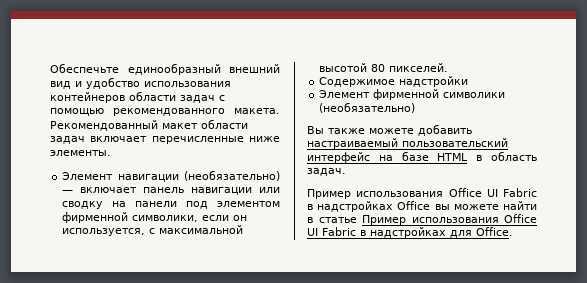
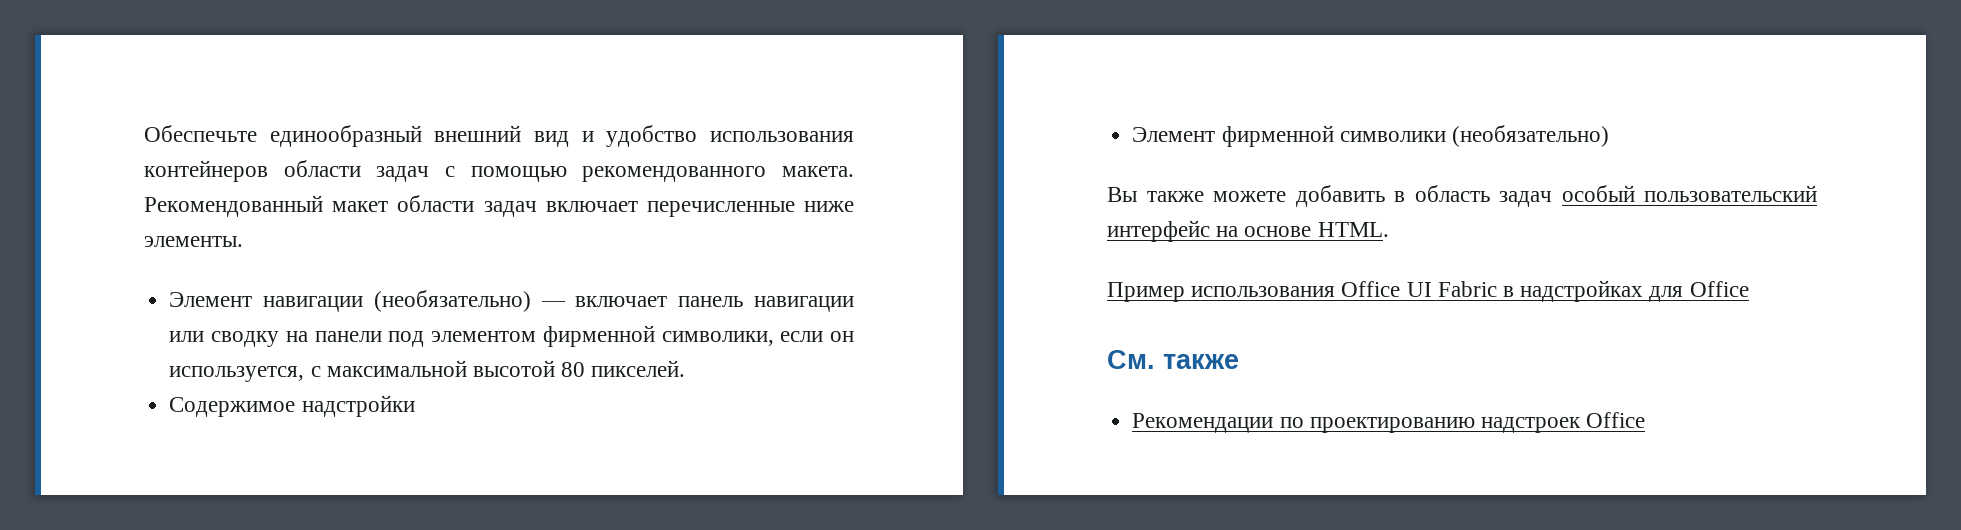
- Вы также можете добавить настраиваемый пользовательский интерфейс на базе HTML в область задач.
- Пример использования Office UI Fabric в надстройках Office вы можете найти в статье Пример использования Office UI Fabric в надстройках для Office.
+ Вы также можете добавить в область задач особый пользовательский интерфейс на основе HTML.
+ Пример использования Office UI Fabric в надстройках для Office
+ См. также
+ Рекомендации по проектированию надстроек Office

